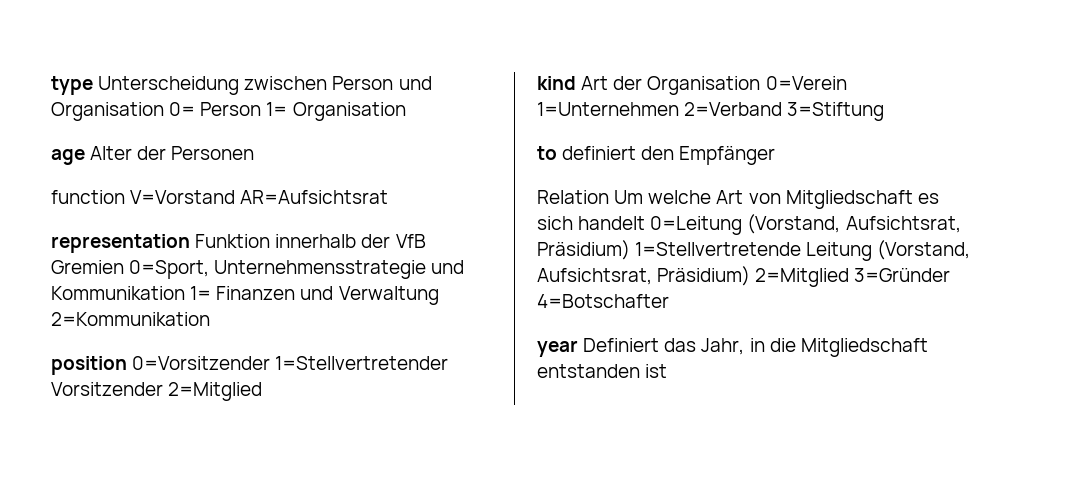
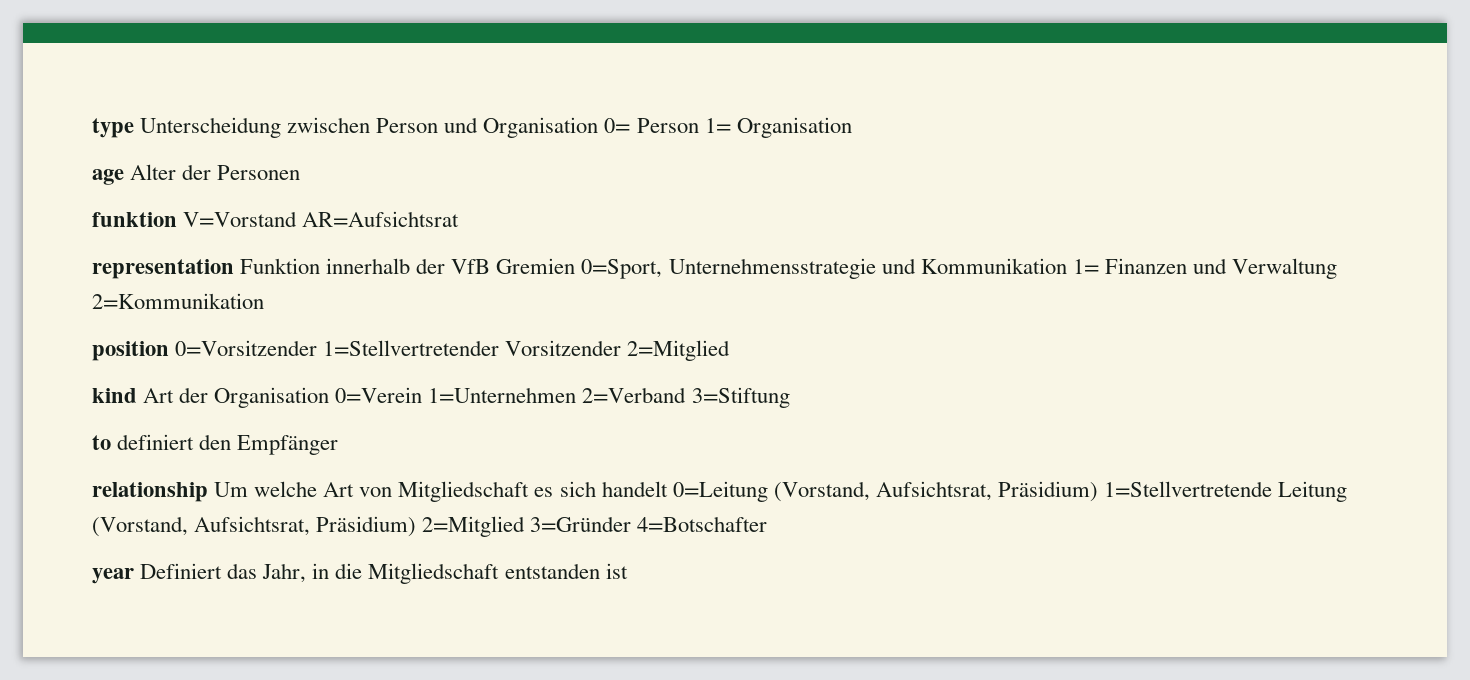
- function V=Vorstand AR=Aufsichtsrat
+ funktion V=Vorstand AR=Aufsichtsrat
- Relation Um welche Art von Mitgliedschaft es sich handelt 0=Leitung (Vorstand, Aufsichtsrat, Präsidium) 1=Stellvertretende Leitung (Vorstand, Aufsichtsrat, Präsidium) 2=Mitglied 3=Gründer 4=Botschafter
+ relationship Um welche Art von Mitgliedschaft es sich handelt 0=Leitung (Vorstand, Aufsichtsrat, Präsidium) 1=Stellvertretende Leitung (Vorstand, Aufsichtsrat, Präsidium) 2=Mitglied 3=Gründer 4=Botschafter

